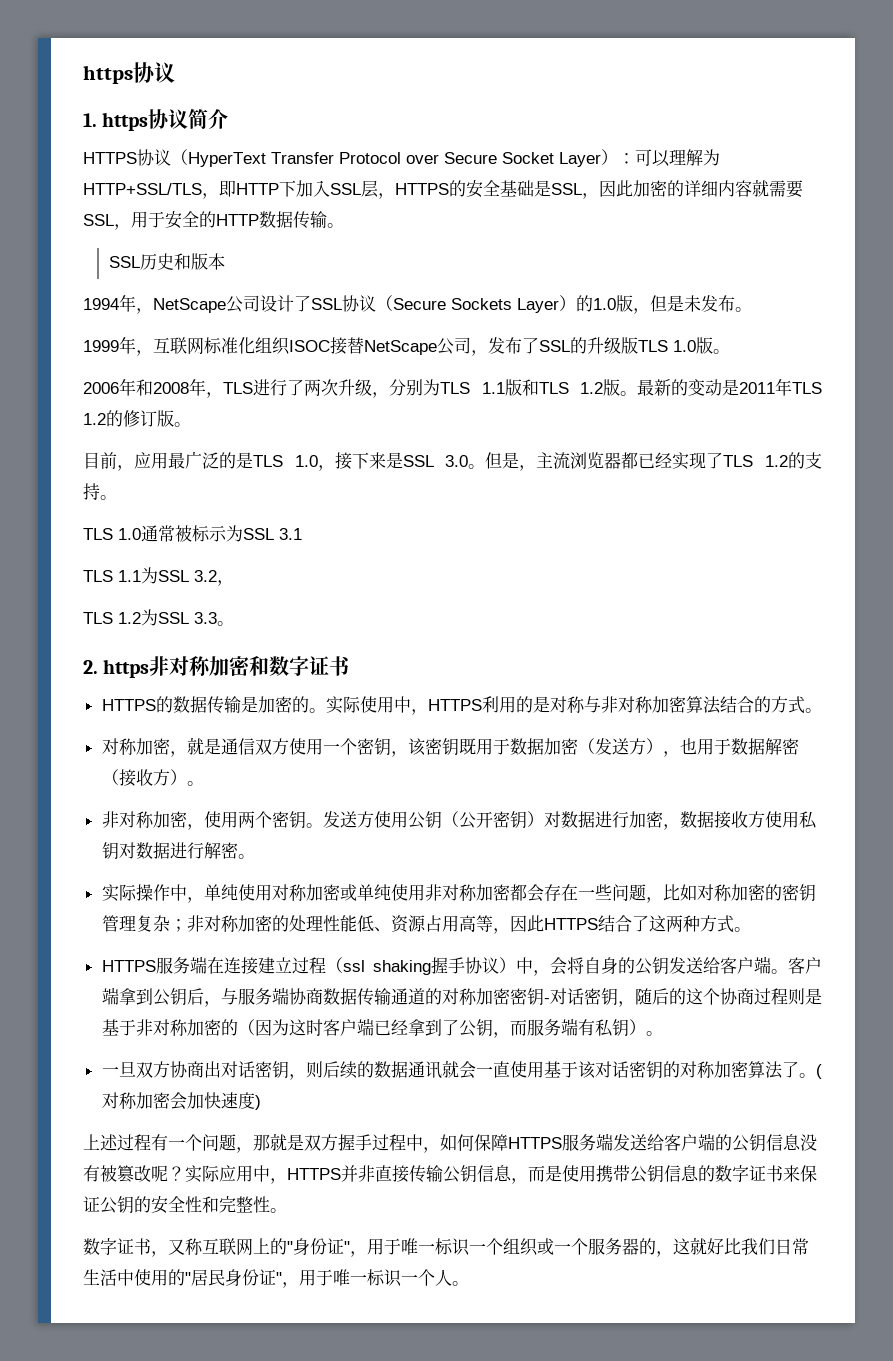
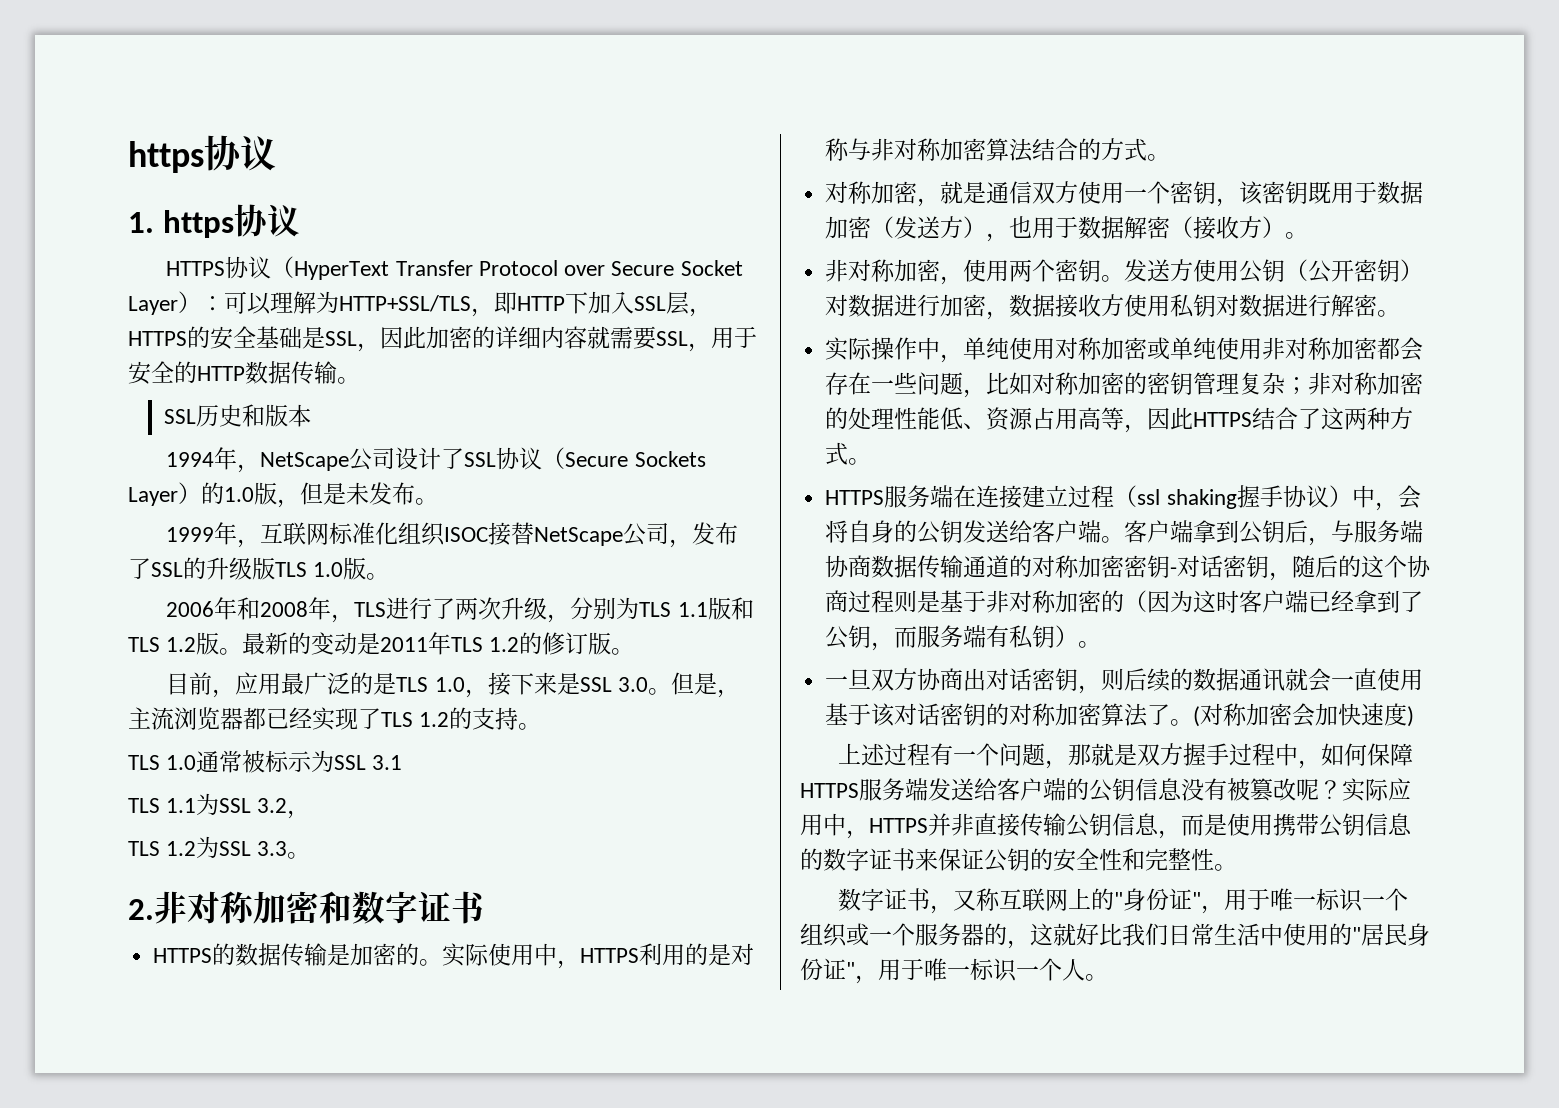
- 1. https协议简介
+ 1. https协议
- 2. https非对称加密和数字证书
+ 2.非对称加密和数字证书

